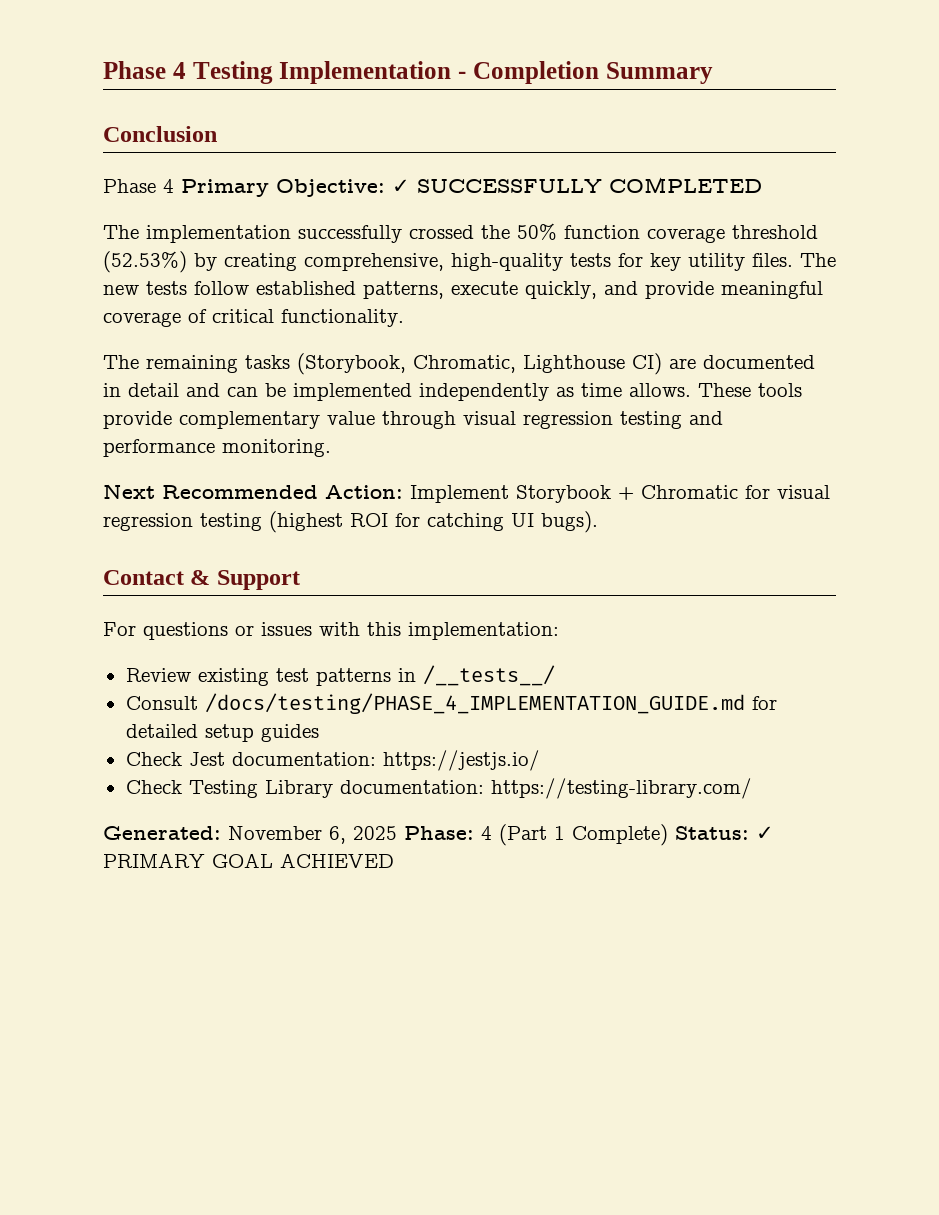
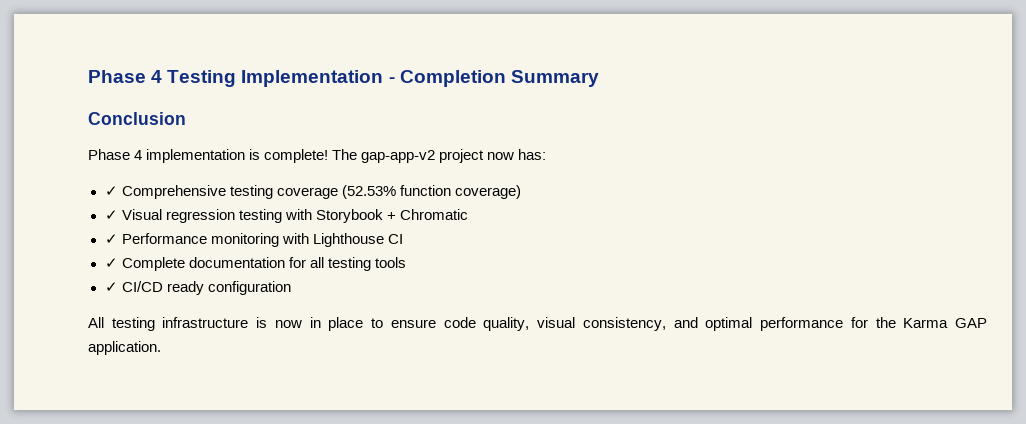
- Phase 4 Primary Objective: ✓ SUCCESSFULLY COMPLETED
- The implementation successfully crossed the 50% function coverage threshold (52.53%) by creating comprehensive, high-quality tests for key utility files. The new tests follow established patterns, execute quickly, and provide meaningful coverage of critical functionality.
- The remaining tasks (Storybook, Chromatic, Lighthouse CI) are documented in detail and can be implemented independently as time allows. These tools provide complementary value through visual regression testing and performance monitoring.
- Next Recommended Action: Implement Storybook + Chromatic for visual regression testing (highest ROI for catching UI bugs).
- Contact & Support
- For questions or issues with this implementation:
- Review existing test patterns in /__tests__/
- Consult /docs/testing/PHASE_4_IMPLEMENTATION_GUIDE.md for detailed setup guides
- Check Jest documentation: https://jestjs.io/
- Check Testing Library documentation: https://testing-library.com/
- Generated: November 6, 2025 Phase: 4 (Part 1 Complete) Status: ✓ PRIMARY GOAL ACHIEVED
+ Phase 4 implementation is complete! The gap-app-v2 project now has:
+ ✓ Comprehensive testing coverage (52.53% function coverage)
+ ✓ Visual regression testing with Storybook + Chromatic
+ ✓ Performance monitoring with Lighthouse CI
+ ✓ Complete documentation for all testing tools
+ ✓ CI/CD ready configuration
+ All testing infrastructure is now in place to ensure code quality, visual consistency, and optimal performance for the Karma GAP application.

